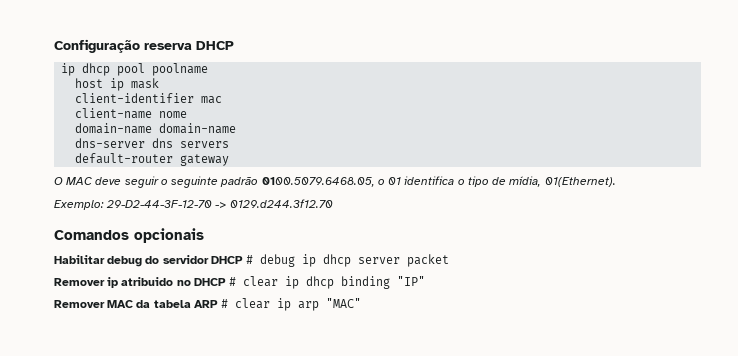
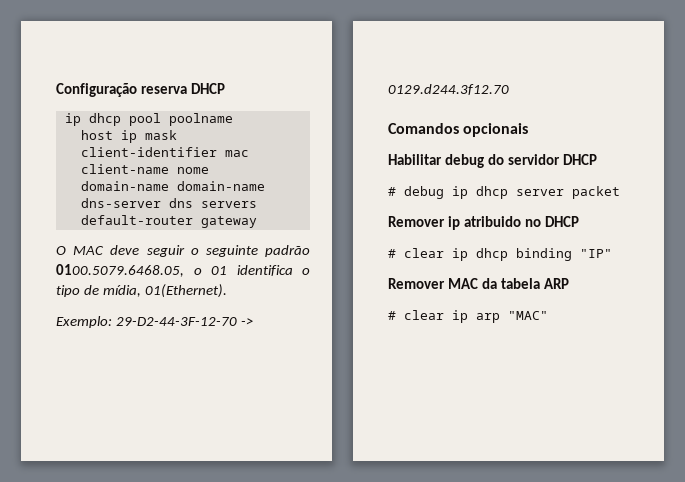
- Habilitar debug do servidor DHCP # debug ip dhcp server packet
+ Habilitar debug do servidor DHCP
+ # debug ip dhcp server packet
- Remover ip atribuido no DHCP # clear ip dhcp binding "IP"
+ Remover ip atribuido no DHCP
+ # clear ip dhcp binding "IP"
- Remover MAC da tabela ARP # clear ip arp "MAC"
+ Remover MAC da tabela ARP
+ # clear ip arp "MAC"

